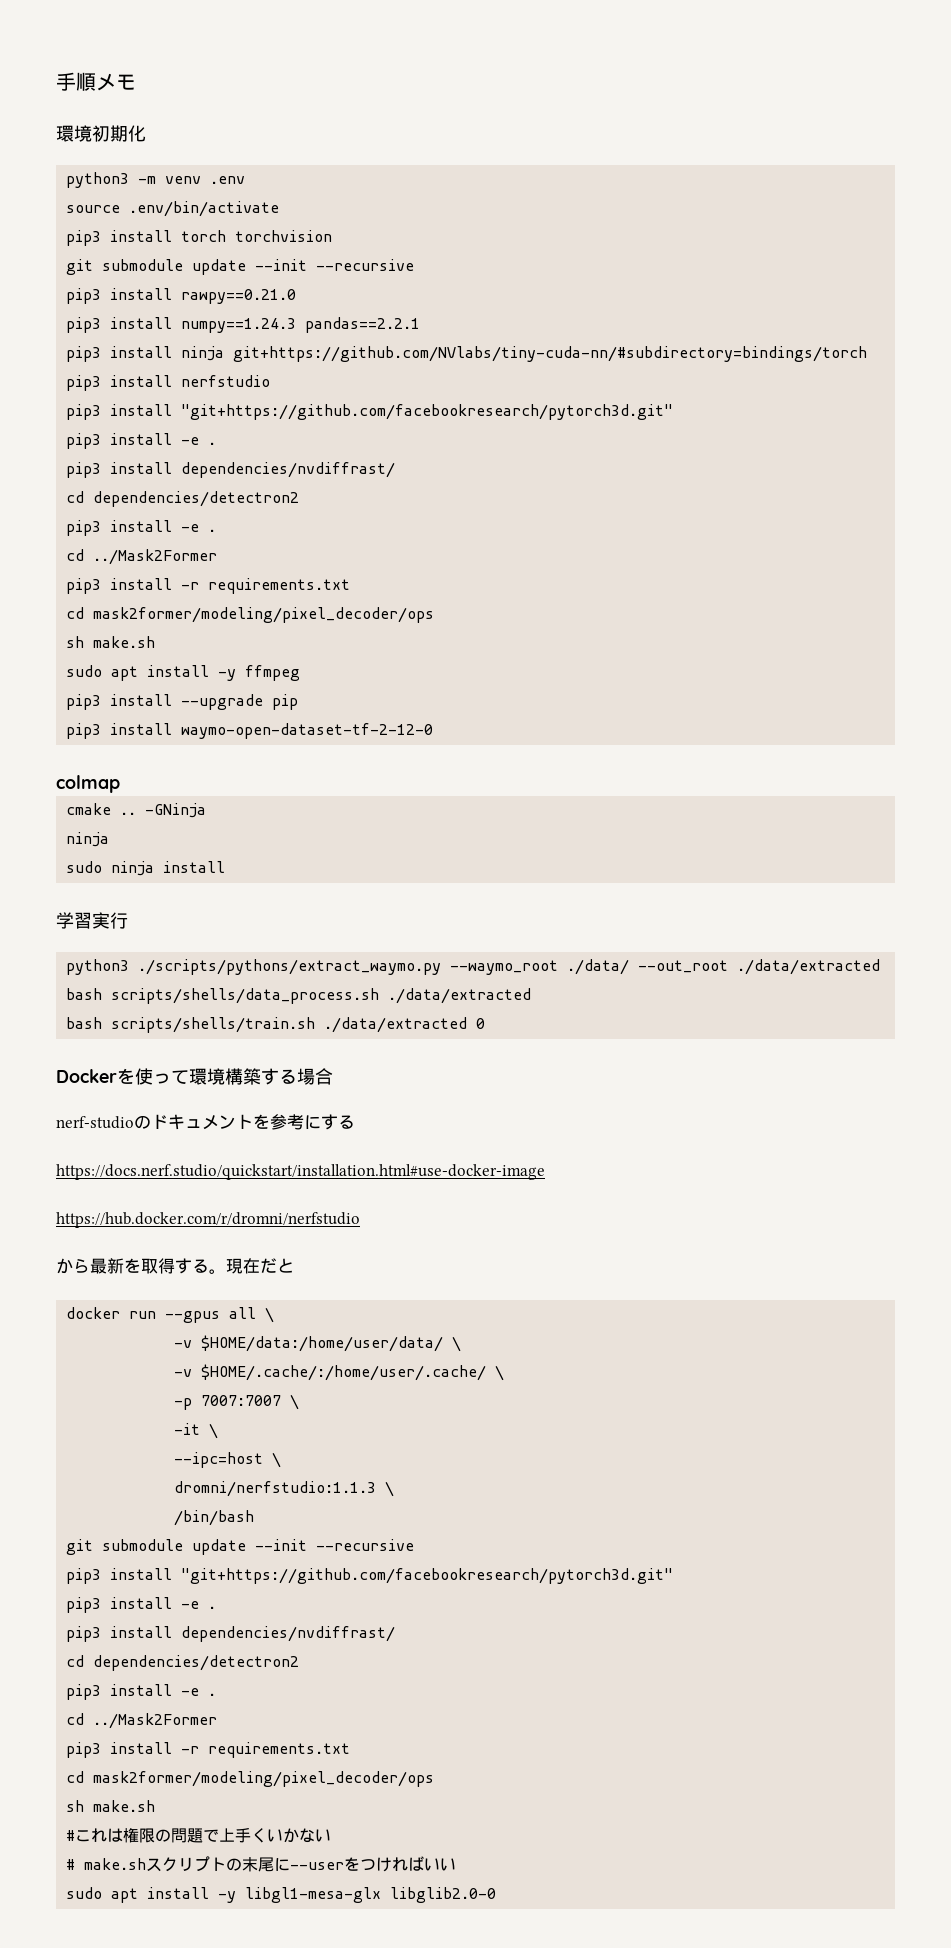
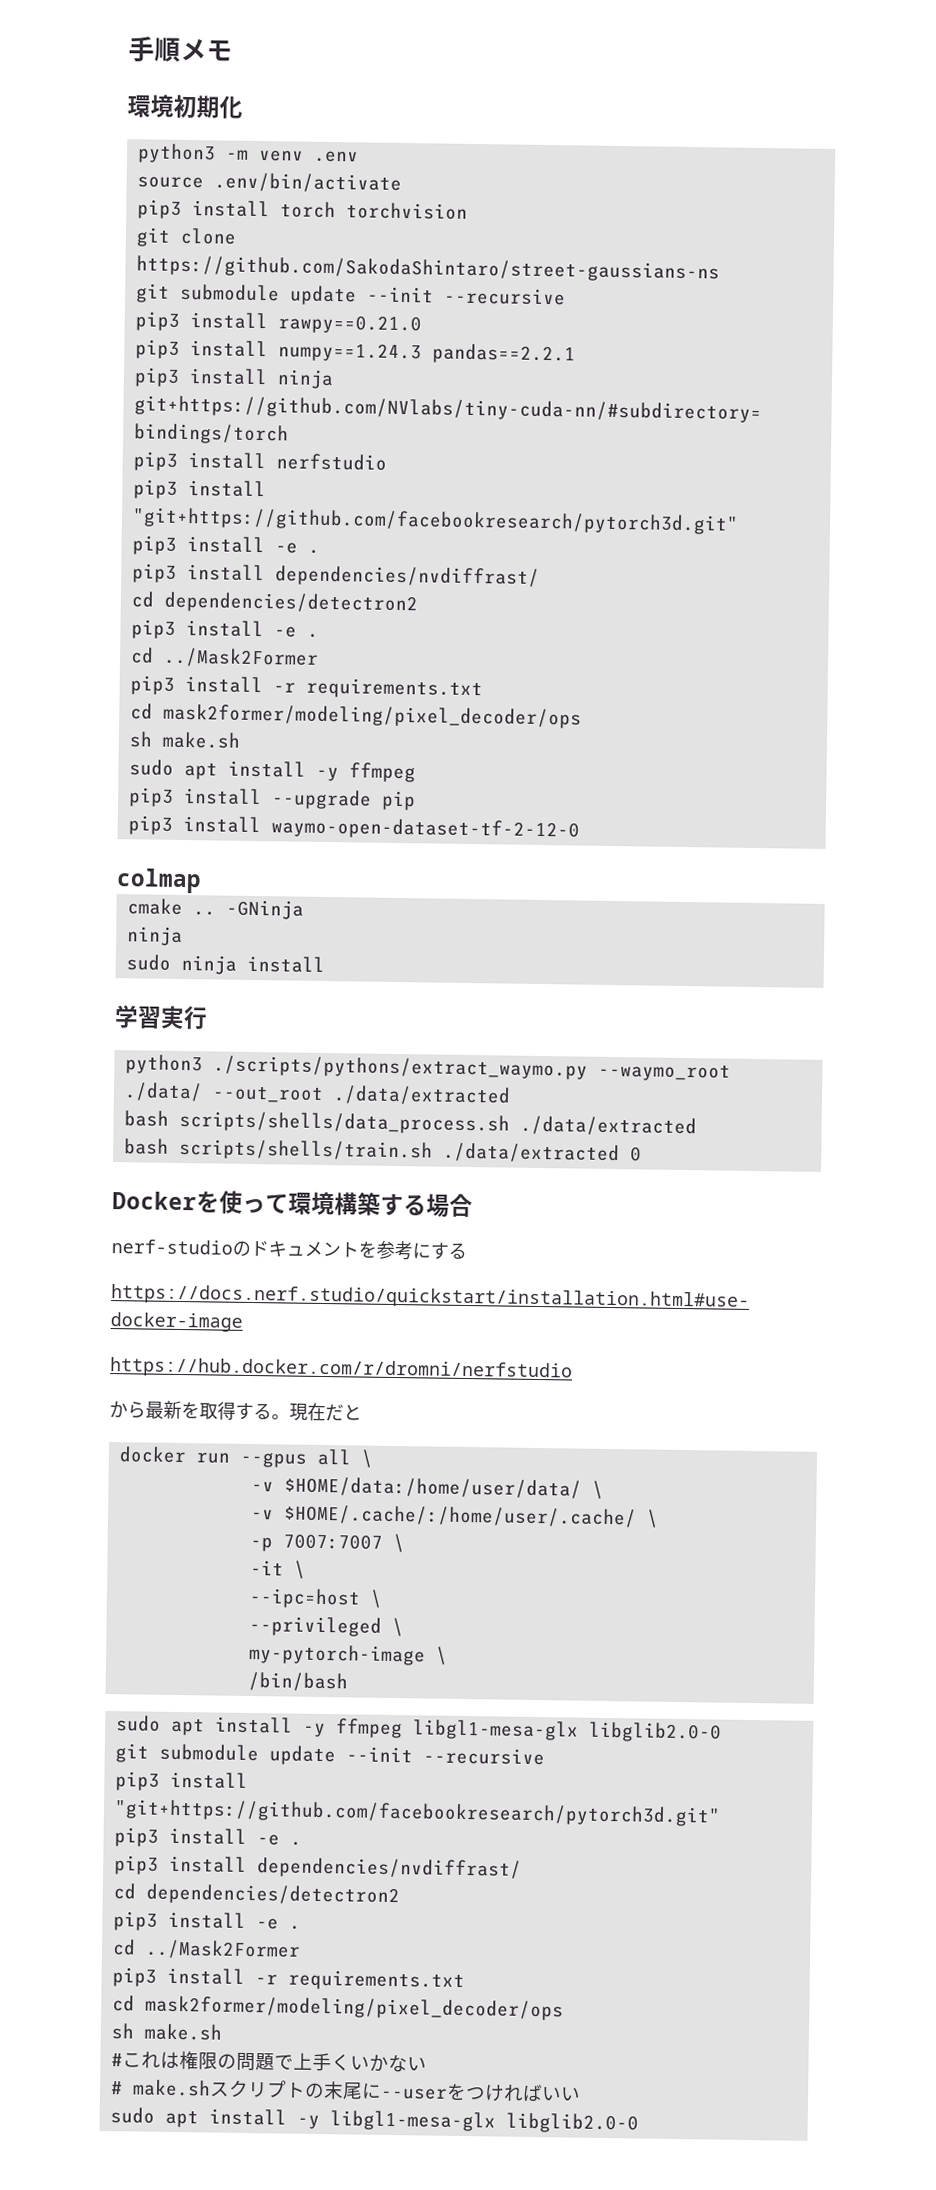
+ git clone https://github.com/SakodaShintaro/street-gaussians-ns
- dromni/nerfstudio:1.1.3 \
+ --privileged \
+ my-pytorch-image \
+ sudo apt install -y ffmpeg libgl1-mesa-glx libglib2.0-0

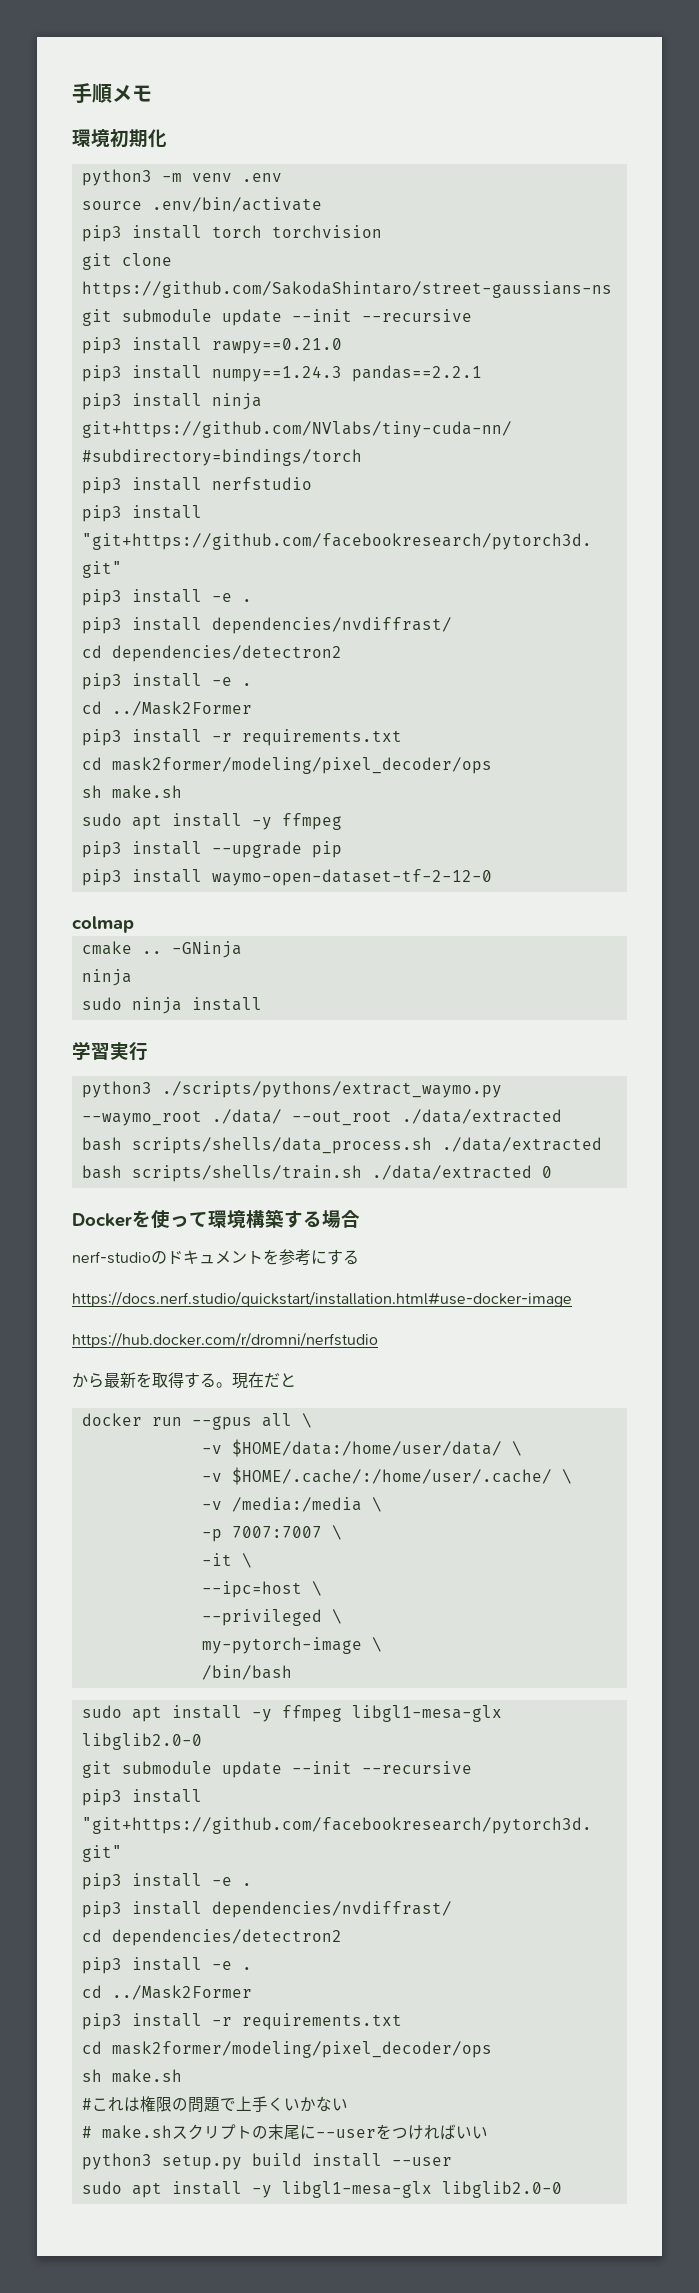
+ -v /media:/media \
+ python3 setup.py build install --user

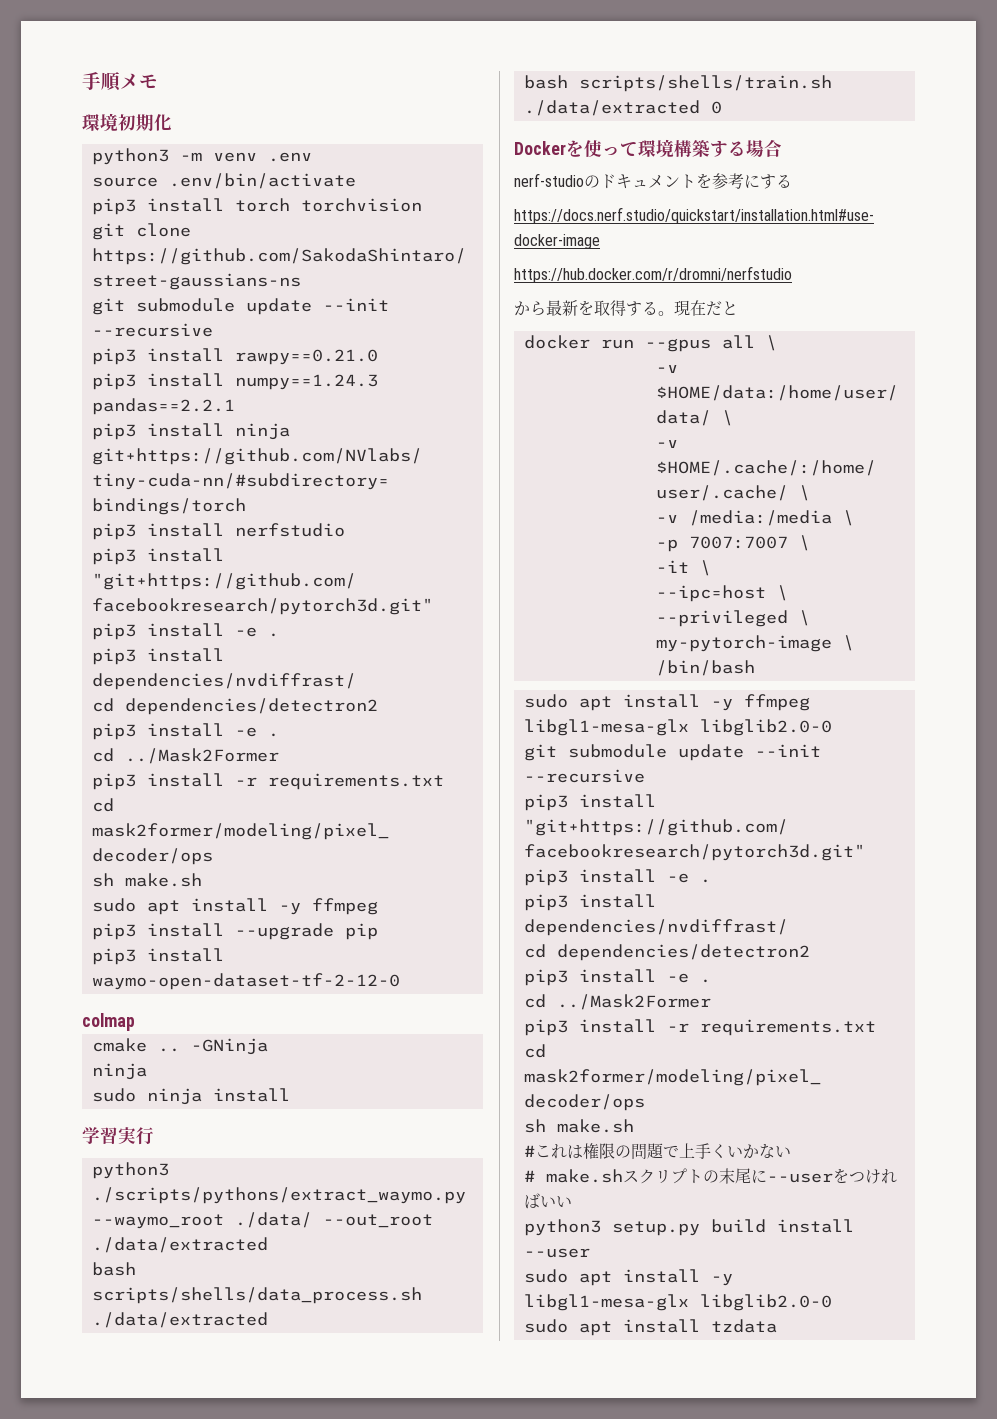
+ sudo apt install tzdata

